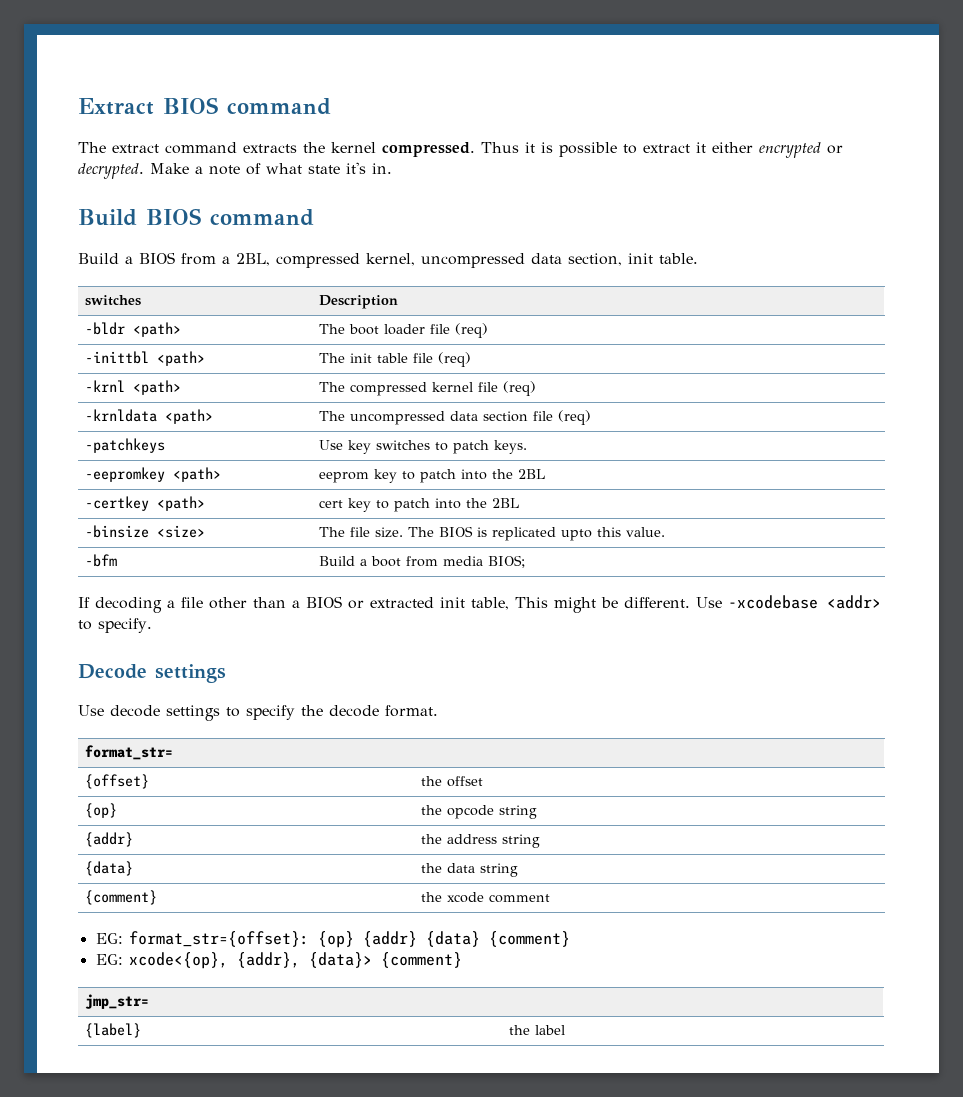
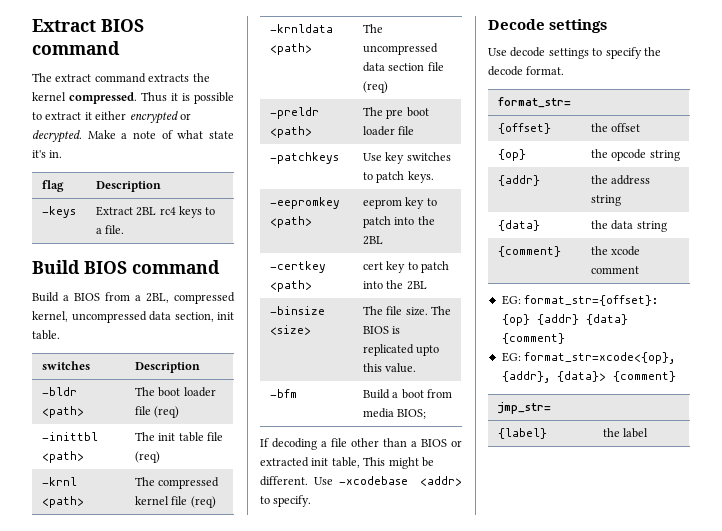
+ flag | Description
+ -keys | Extract 2BL rc4 keys to a file.
+ -preldr <path> | The pre boot loader file
- EG: xcode<{op}, {addr}, {data}> {comment}
+ EG: format_str=xcode<{op}, {addr}, {data}> {comment}

